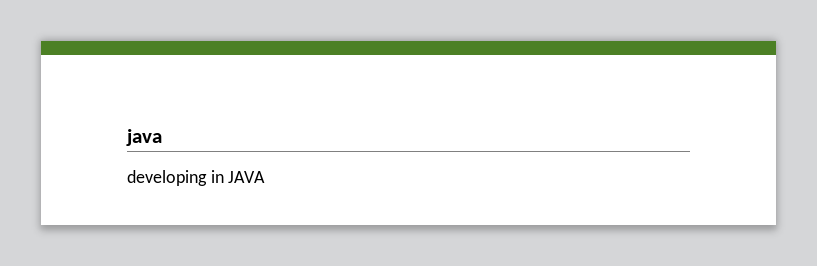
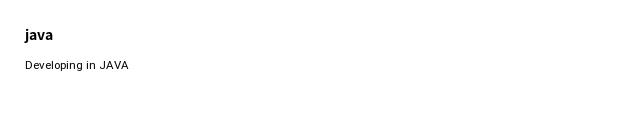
- developing in JAVA
+ Developing in JAVA

